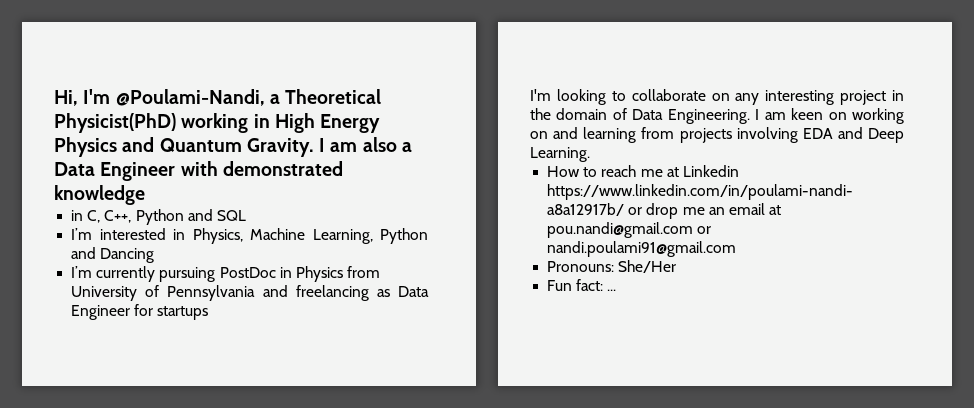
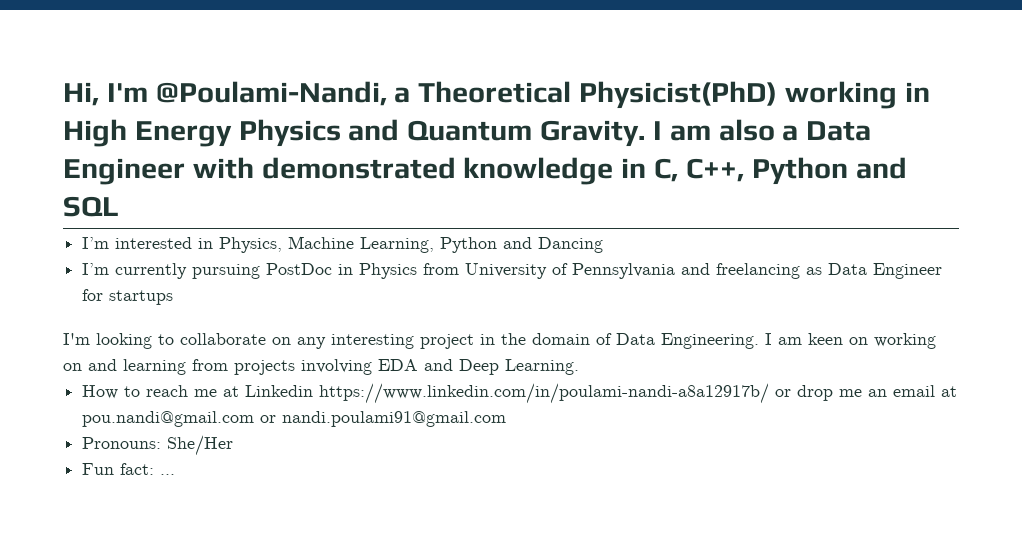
- I am also a Data Engineer with demonstrated knowledge
- in C, C++, Python and SQL
+ I am also a Data Engineer with demonstrated knowledge in C, C++, Python and SQL

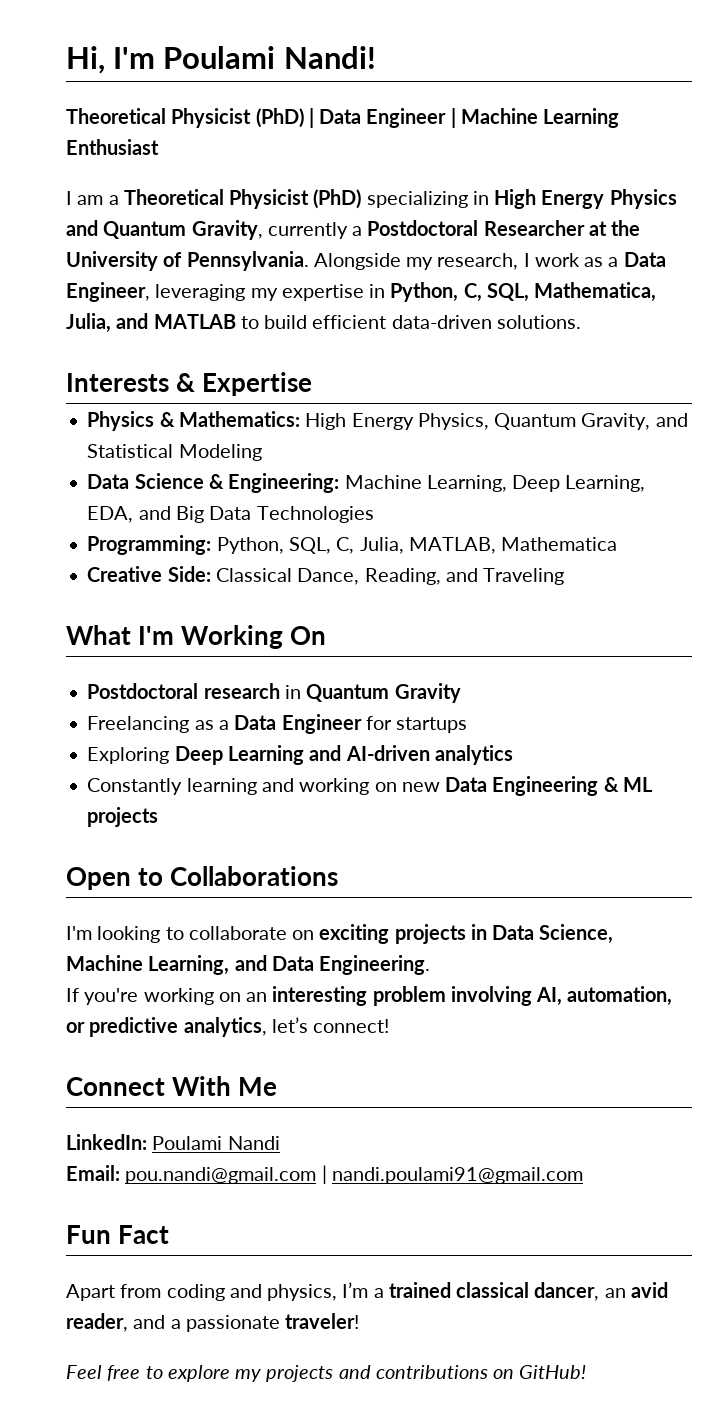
- Hi, I'm @Poulami-Nandi, a Theoretical Physicist(PhD) working in High Energy Physics and Quantum Gravity. I am also a Data Engineer with demonstrated knowledge in C, C++, Python and SQL
- I’m interested in Physics, Machine Learning, Python and Dancing
- I’m currently pursuing PostDoc in Physics from University of Pennsylvania and freelancing as Data Engineer for startups
+ Hi, I'm Poulami Nandi!
+ Theoretical Physicist (PhD) | Data Engineer | Machine Learning Enthusiast
+ I am a Theoretical Physicist (PhD) specializing in High Energy Physics and Quantum Gravity, currently a Postdoctoral Researcher at the University of Pennsylvania. Alongside my research, I work as a Data Engineer, leveraging my expertise in Python, C, SQL, Mathematica, Julia, and MATLAB to build efficient data-driven solutions.
+ Interests & Expertise
+ Physics & Mathematics: High Energy Physics, Quantum Gravity, and Statistical Modeling
+ Data Science & Engineering: Machine Learning, Deep Learning, EDA, and Big Data Technologies
+ Programming: Python, SQL, C, Julia, MATLAB, Mathematica
+ Creative Side: Classical Dance, Reading, and Traveling
+ What I'm Working On
+ Postdoctoral research in Quantum Gravity
+ Freelancing as a Data Engineer for startups
+ Exploring Deep Learning and AI-driven analytics
+ Constantly learning and working on new Data Engineering & ML projects
+ Open to Collaborations
- I'm looking to collaborate on any interesting project in the domain of Data Engineering. I am keen on working on and learning from projects involving EDA and Deep Learning.
- How to reach me at Linkedin https://www.linkedin.com/in/poulami-nandi-a8a12917b/ or drop me an email at pou.nandi@gmail.com or nandi.poulami91@gmail.com
- Pronouns: She/Her
- Fun fact: ...
+ I'm looking to collaborate on exciting projects in Data Science, Machine Learning, and Data Engineering.
+ If you're working on an interesting problem involving AI, automation, or predictive analytics, let’s connect!
+ Connect With Me
+ LinkedIn: Poulami Nandi
+ Email: pou.nandi@gmail.com | nandi.poulami91@gmail.com
+ Fun Fact
+ Apart from coding and physics, I’m a trained classical dancer, an avid reader, and a passionate traveler!
+ Feel free to explore my projects and contributions on GitHub!

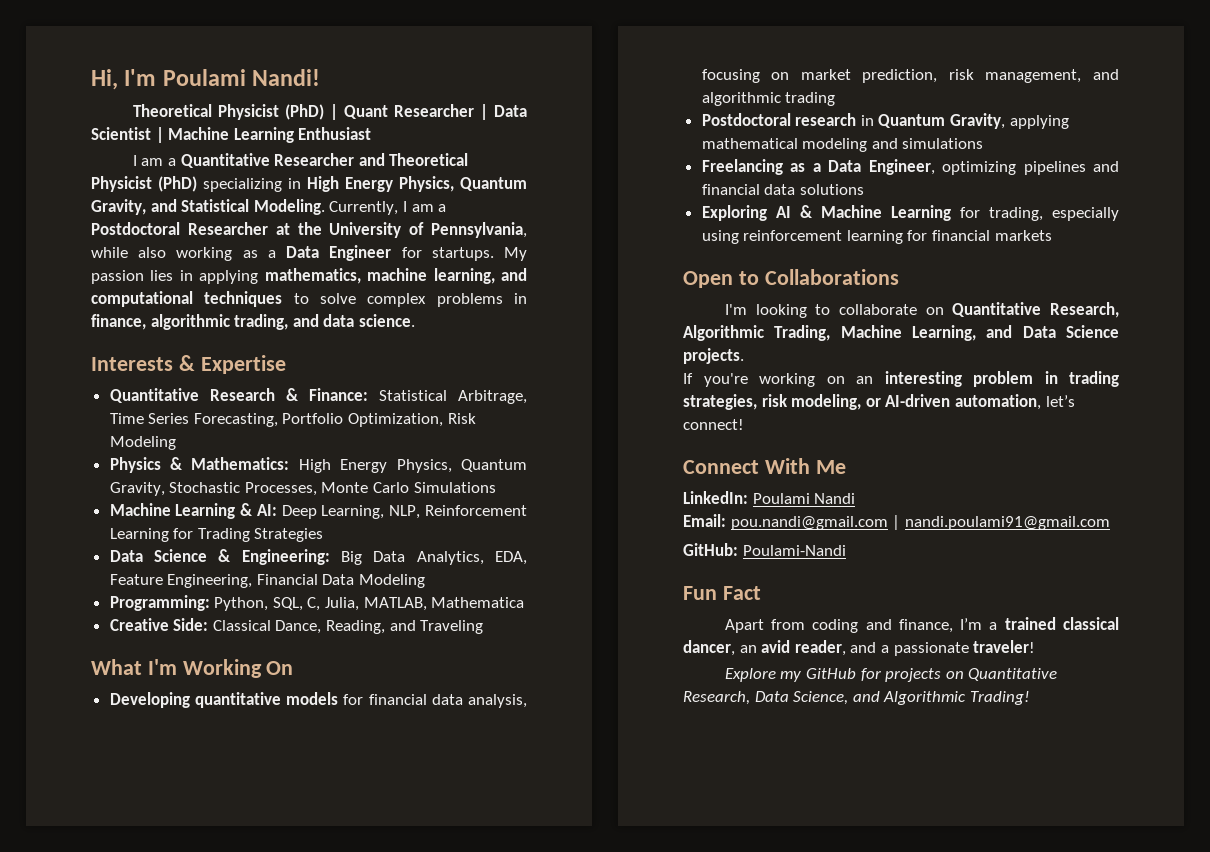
- Theoretical Physicist (PhD) | Data Engineer | Machine Learning Enthusiast
+ Theoretical Physicist (PhD) | Quant Researcher | Data Scientist | Machine Learning Enthusiast
- I am a Theoretical Physicist (PhD) specializing in High Energy Physics and Quantum Gravity, currently a Postdoctoral Researcher at the University of Pennsylvania. Alongside my research, I work as a Data Engineer, leveraging my expertise in Python, C, SQL, Mathematica, Julia, and MATLAB to build efficient data-driven solutions.
+ I am a Quantitative Researcher and Theoretical Physicist (PhD) specializing in High Energy Physics, Quantum Gravity, and Statistical Modeling. Currently, I am a Postdoctoral Researcher at the University of Pennsylvania, while also working as a Data Engineer for startups. My passion lies in applying mathematics, machine learning, and computational techniques to solve complex problems in finance, algorithmic trading, and data science.
  Interests & Expertise
+ Quantitative Research & Finance: Statistical Arbitrage, Time Series Forecasting, Portfolio Optimization, Risk Modeling
- Physics & Mathematics: High Energy Physics, Quantum Gravity, and Statistical Modeling
- Data Science & Engineering: Machine Learning, Deep Learning, EDA, and Big Data Technologies
+ Physics & Mathematics: High Energy Physics, Quantum Gravity, Stochastic Processes, Monte Carlo Simulations
+ Machine Learning & AI: Deep Learning, NLP, Reinforcement Learning for Trading Strategies
+ Data Science & Engineering: Big Data Analytics, EDA, Feature Engineering, Financial Data Modeling
- Postdoctoral research in Quantum Gravity
- Freelancing as a Data Engineer for startups
- Exploring Deep Learning and AI-driven analytics
- Constantly learning and working on new Data Engineering & ML projects
+ Developing quantitative models for financial data analysis, focusing on market prediction, risk management, and algorithmic trading
+ Postdoctoral research in Quantum Gravity, applying mathematical modeling and simulations
+ Freelancing as a Data Engineer, optimizing pipelines and financial data solutions
+ Exploring AI & Machine Learning for trading, especially using reinforcement learning for financial markets
- I'm looking to collaborate on exciting projects in Data Science, Machine Learning, and Data Engineering.
+ I'm looking to collaborate on Quantitative Research, Algorithmic Trading, Machine Learning, and Data Science projects.
- If you're working on an interesting problem involving AI, automation, or predictive analytics, let’s connect!
+ If you're working on an interesting problem in trading strategies, risk modeling, or AI-driven automation, let’s connect!
+ GitHub: Poulami-Nandi
- Apart from coding and physics, I’m a trained classical dancer, an avid reader, and a passionate traveler!
+ Apart from coding and finance, I’m a trained classical dancer, an avid reader, and a passionate traveler!
- Feel free to explore my projects and contributions on GitHub!
+ Explore my GitHub for projects on Quantitative Research, Data Science, and Algorithmic Trading!

